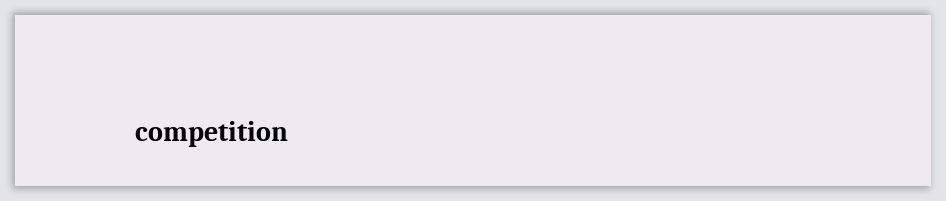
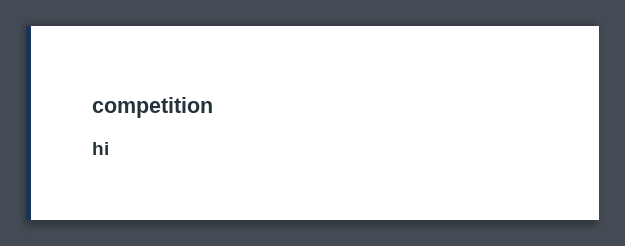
+ hi

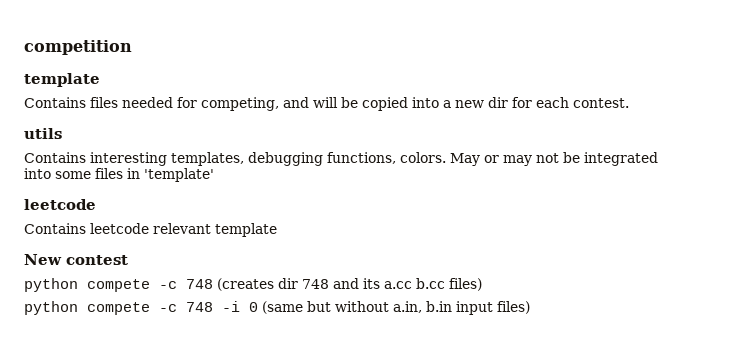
  competition
- hi
+ template
+ Contains files needed for competing, and will be copied into a new dir for each contest.
+ utils
+ Contains interesting templates, debugging functions, colors. May or may not be integrated into some files in 'template'
+ leetcode
+ Contains leetcode relevant template
+ New contest
+ python compete -c 748 (creates dir 748 and its a.cc b.cc files)
+ python compete -c 748 -i 0 (same but without a.in, b.in input files)

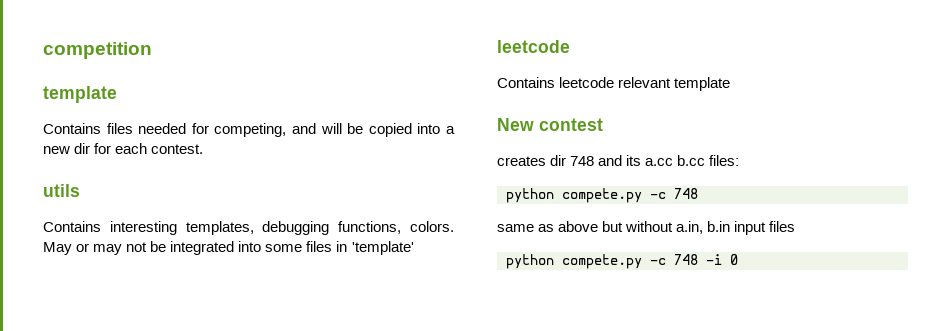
- python compete -c 748 (creates dir 748 and its a.cc b.cc files)
- python compete -c 748 -i 0 (same but without a.in, b.in input files)
+ creates dir 748 and its a.cc b.cc files:
+ python compete.py -c 748
+ same as above but without a.in, b.in input files
+ python compete.py -c 748 -i 0

